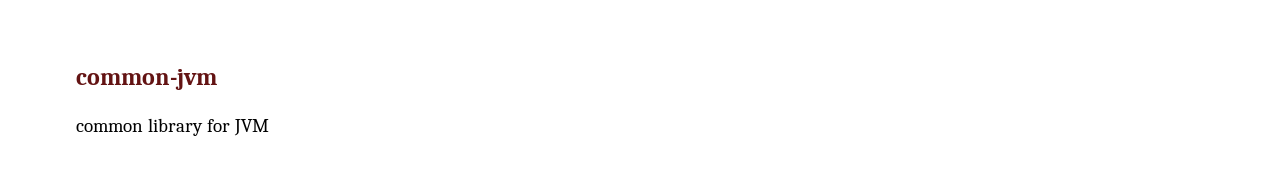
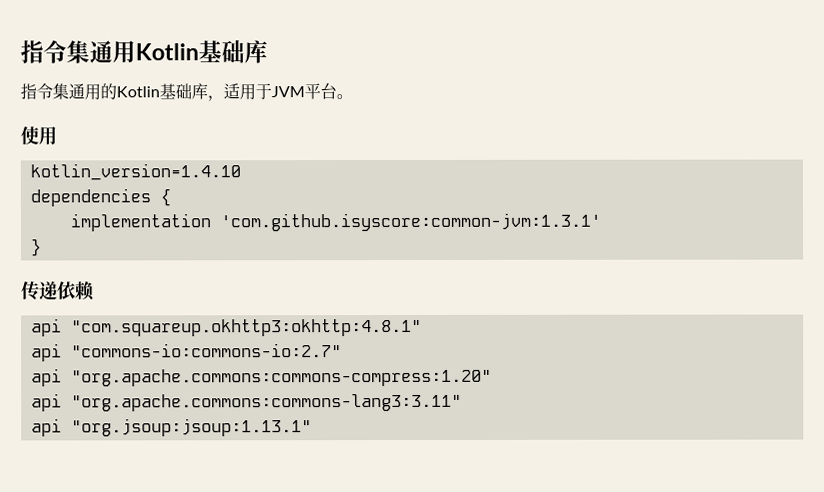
- common-jvm
- common library for JVM
+ 指令集通用Kotlin基础库
+ 指令集通用的Kotlin基础库，适用于JVM平台。
+ 使用
+ kotlin_version=1.4.10
+ dependencies {
+ implementation 'com.github.isyscore:common-jvm:1.3.1'
+ }
+ 传递依赖
+ api "com.squareup.okhttp3:okhttp:4.8.1"
+ api "commons-io:commons-io:2.7"
+ api "org.apache.commons:commons-compress:1.20"
+ api "org.apache.commons:commons-lang3:3.11"
+ api "org.jsoup:jsoup:1.13.1"

